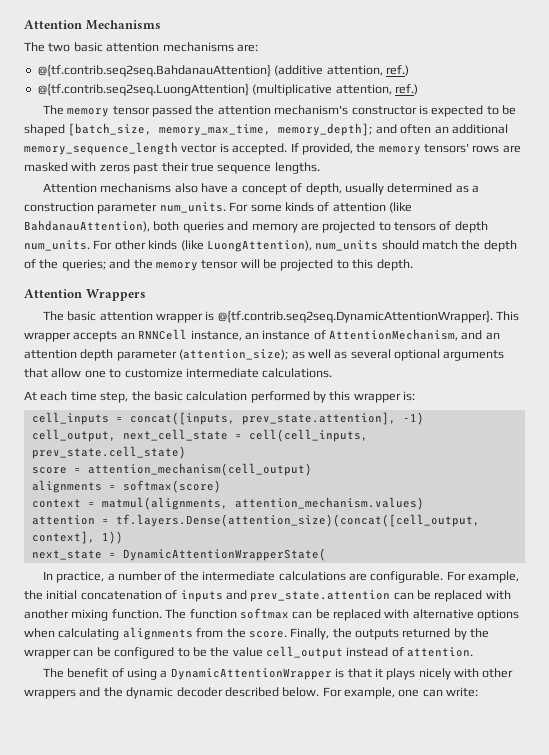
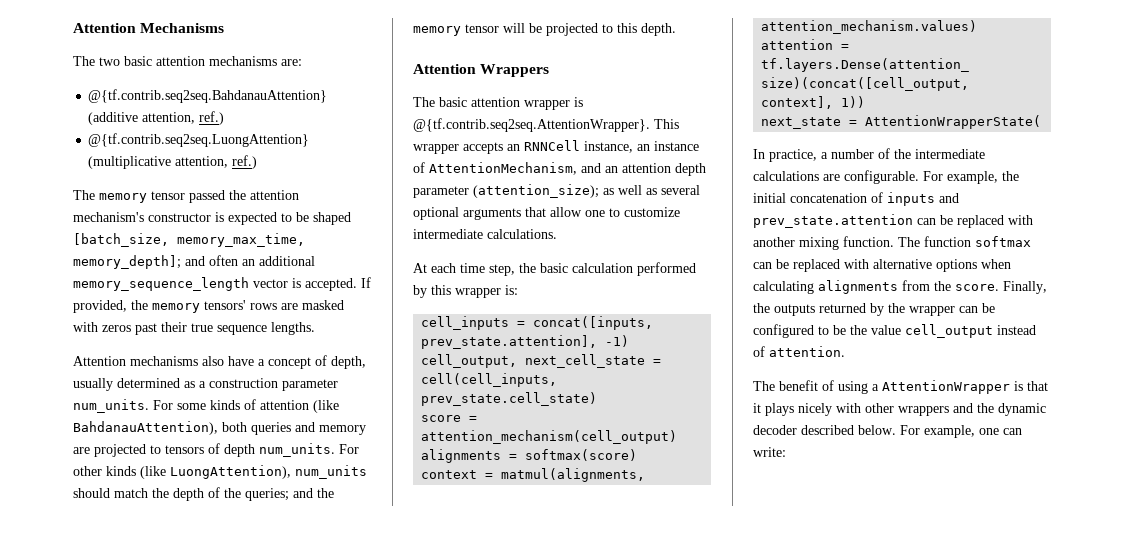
- The basic attention wrapper is @{tf.contrib.seq2seq.DynamicAttentionWrapper}. This wrapper accepts an RNNCell instance, an instance of AttentionMechanism, and an attention depth parameter (attention_size); as well as several optional arguments that allow one to customize intermediate calculations.
+ The basic attention wrapper is @{tf.contrib.seq2seq.AttentionWrapper}. This wrapper accepts an RNNCell instance, an instance of AttentionMechanism, and an attention depth parameter (attention_size); as well as several optional arguments that allow one to customize intermediate calculations.
- next_state = DynamicAttentionWrapperState(
+ next_state = AttentionWrapperState(
- The benefit of using a DynamicAttentionWrapper is that it plays nicely with other wrappers and the dynamic decoder described below.
+ The benefit of using a AttentionWrapper is that it plays nicely with other wrappers and the dynamic decoder described below.

